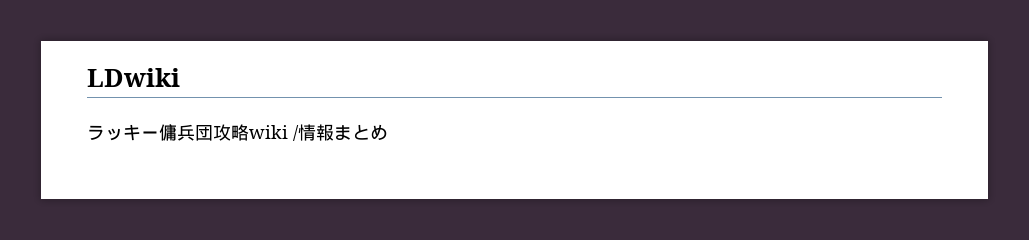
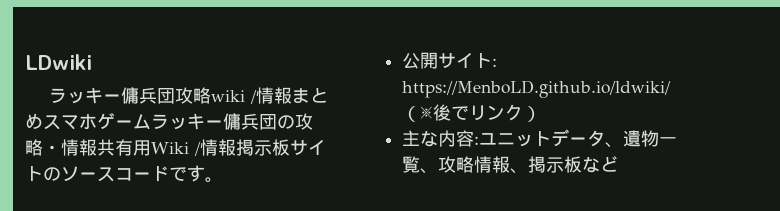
- ラッキー傭兵団攻略wiki /情報まとめ
+ ラッキー傭兵団攻略wiki /情報まとめスマホゲームラッキー傭兵団の攻略・情報共有用Wiki /情報掲示板サイトのソースコードです。
+ 公開サイト: https://MenboLD.github.io/ldwiki/（※後でリンク）
+ 主な内容:ユニットデータ、遺物一覧、攻略情報、掲示板など

